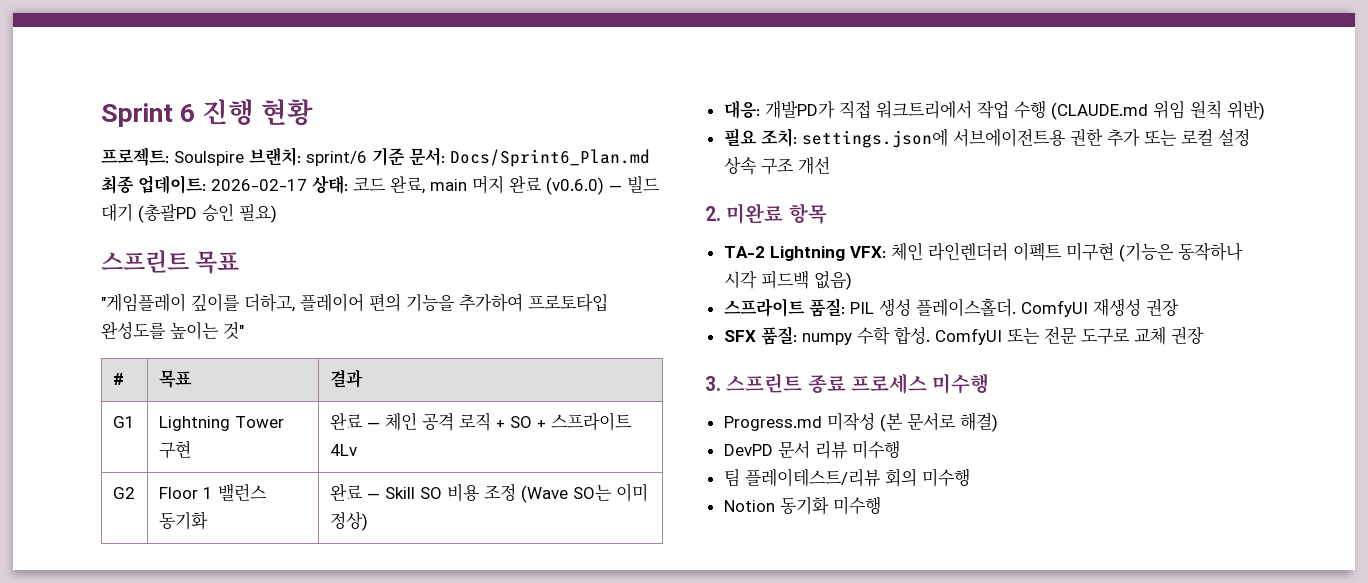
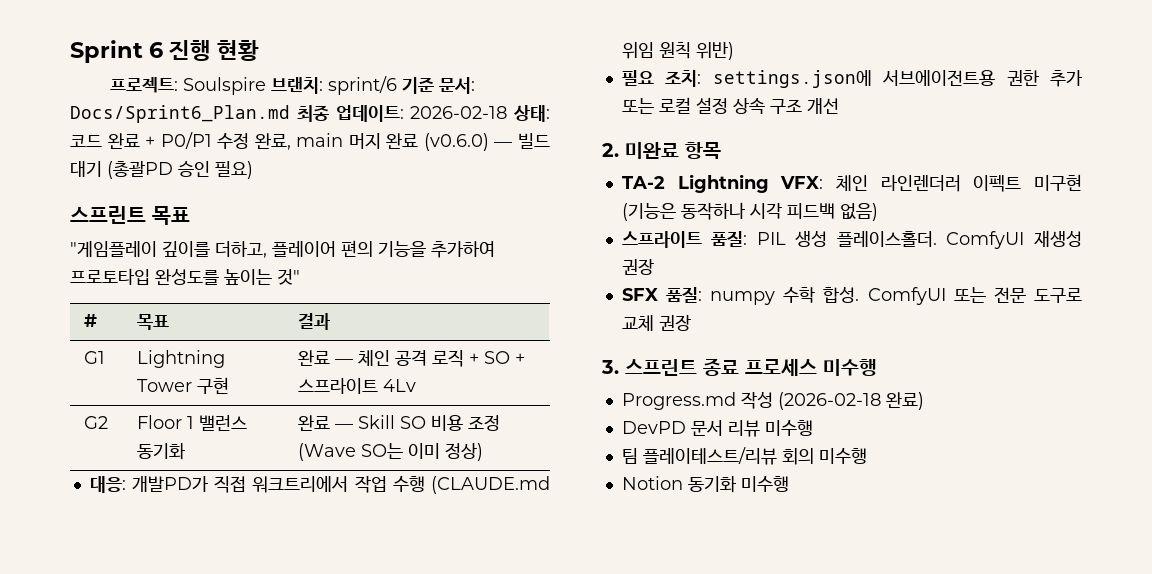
- 프로젝트: Soulspire 브랜치: sprint/6 기준 문서: Docs/Sprint6_Plan.md 최종 업데이트: 2026-02-17 상태: 코드 완료, main 머지 완료 (v0.6.0) — 빌드 대기 (총괄PD 승인 필요)
+ 프로젝트: Soulspire 브랜치: sprint/6 기준 문서: Docs/Sprint6_Plan.md 최종 업데이트: 2026-02-18 상태: 코드 완료 + P0/P1 수정 완료, main 머지 완료 (v0.6.0) — 빌드 대기 (총괄PD 승인 필요)
- Progress.md 미작성 (본 문서로 해결)
+ Progress.md 작성 (2026-02-18 완료)

